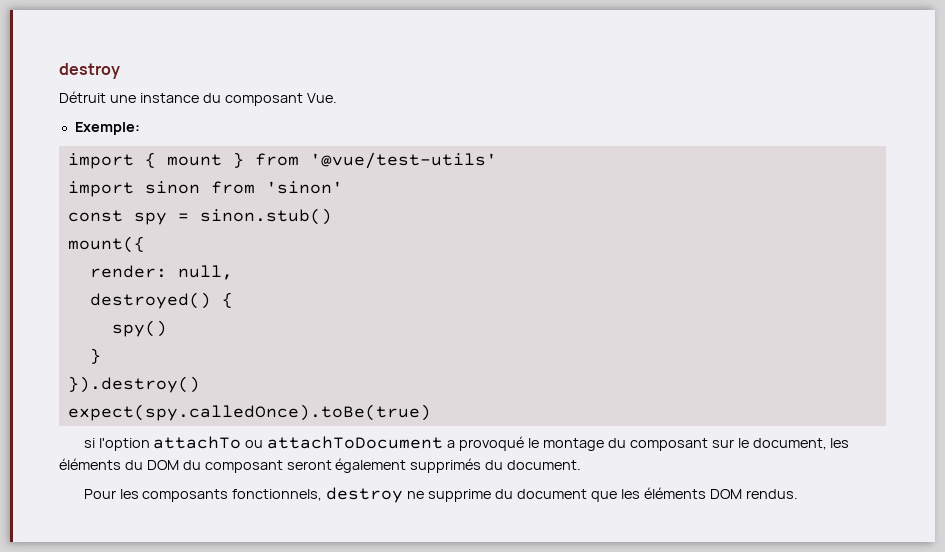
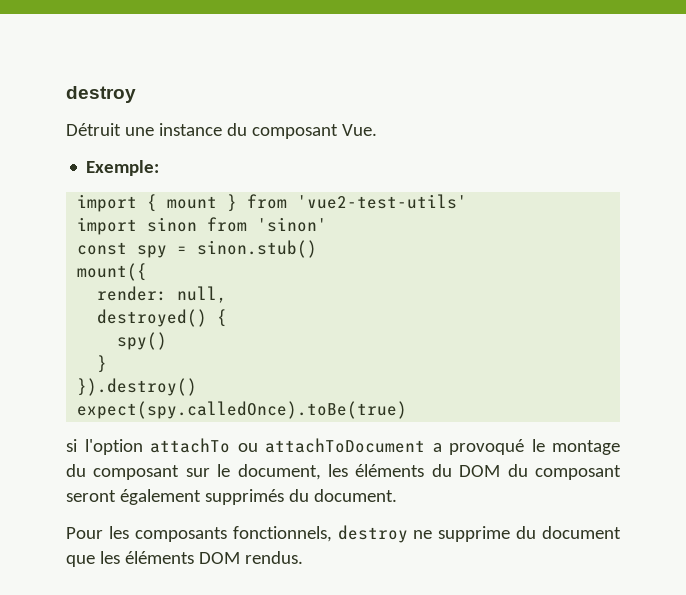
- import { mount } from '@vue/test-utils'
+ import { mount } from 'vue2-test-utils'

